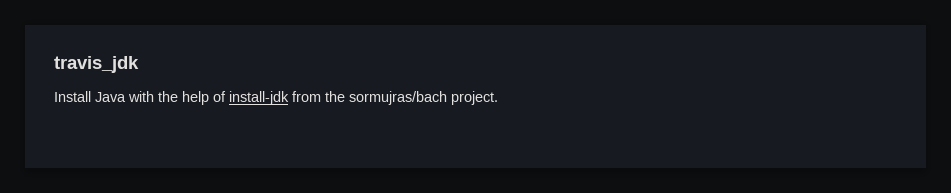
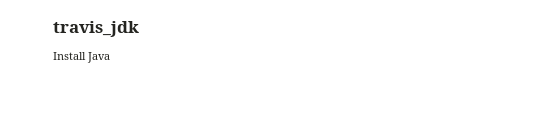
- Install Java with the help of install-jdk from the sormujras/bach project.
+ Install Java

